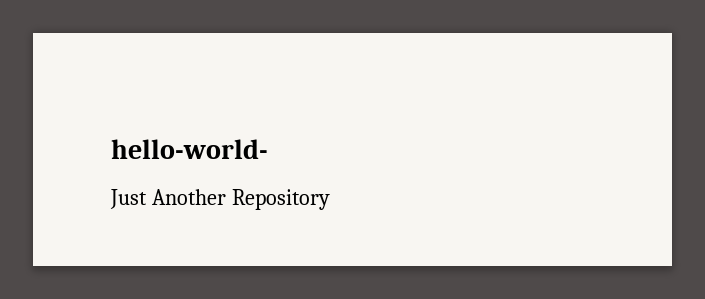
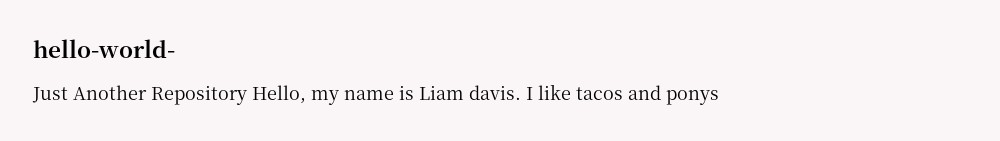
- Just Another Repository
+ Just Another Repository Hello, my name is Liam davis. I like tacos and ponys

